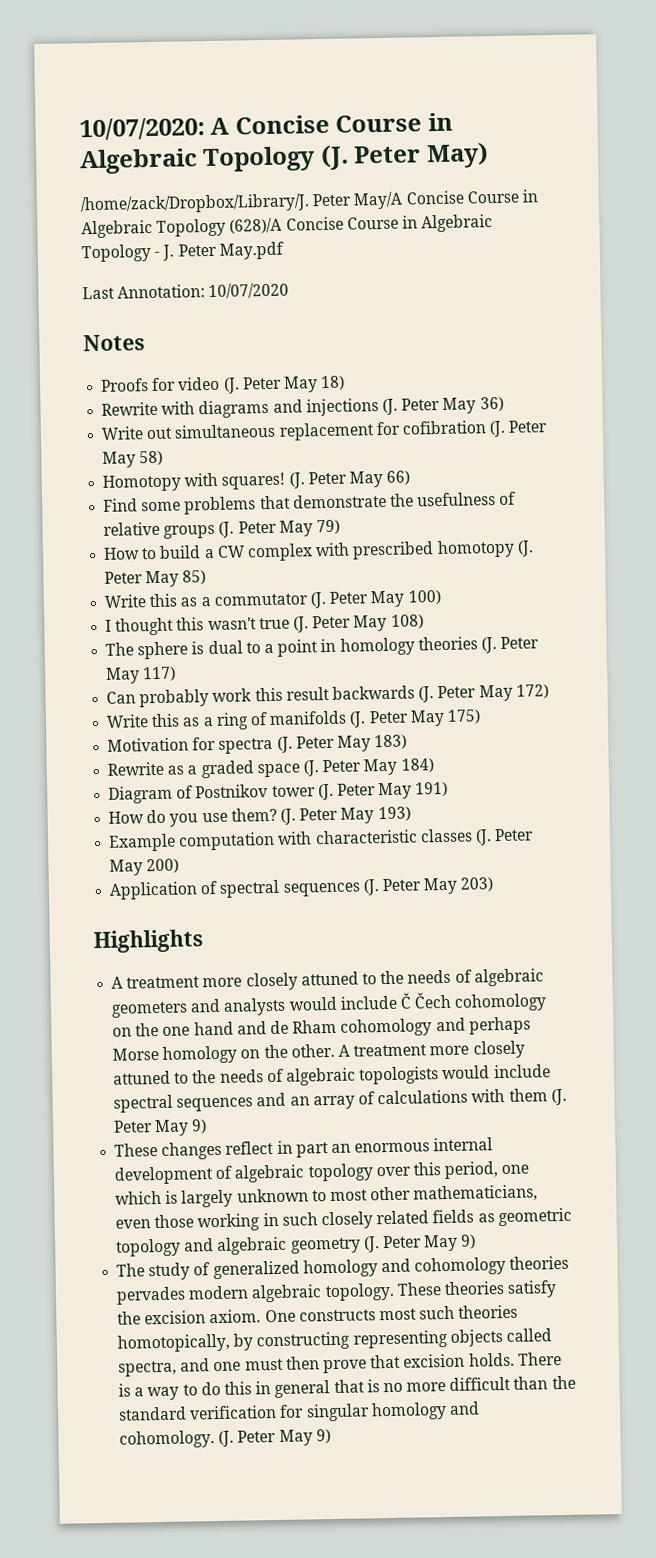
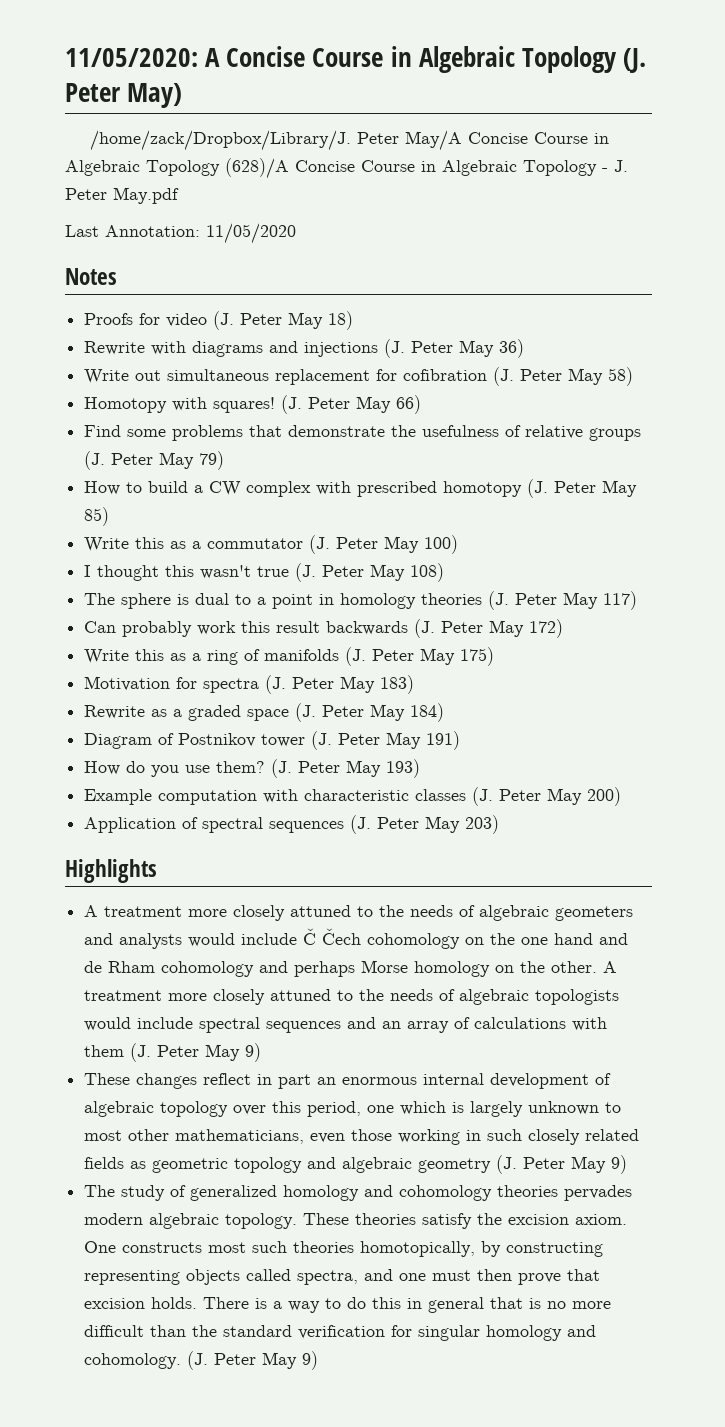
- 10/07/2020: A Concise Course in Algebraic Topology (J. Peter May)
+ 11/05/2020: A Concise Course in Algebraic Topology (J. Peter May)
- Last Annotation: 10/07/2020
+ Last Annotation: 11/05/2020

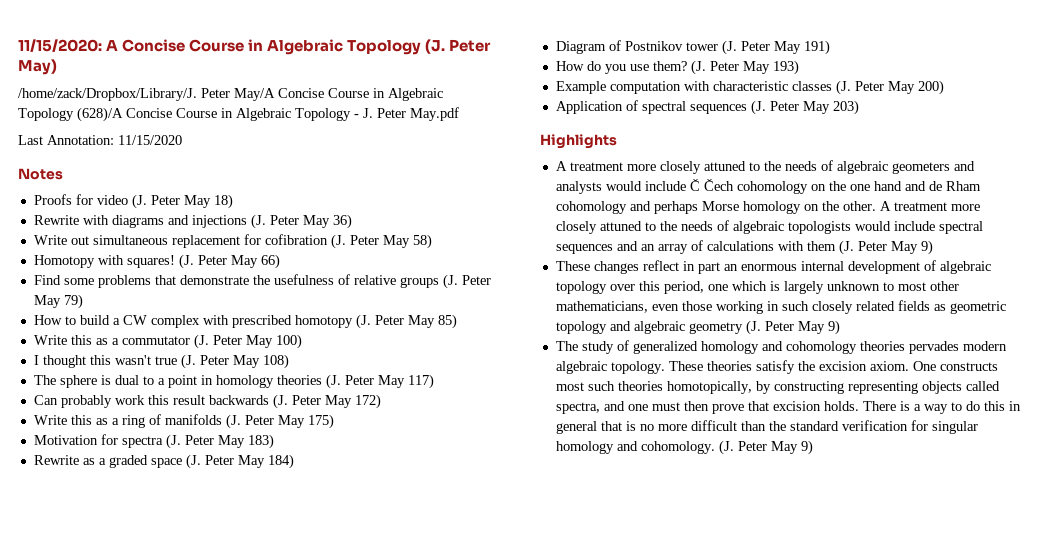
- 11/05/2020: A Concise Course in Algebraic Topology (J. Peter May)
+ 11/15/2020: A Concise Course in Algebraic Topology (J. Peter May)
- Last Annotation: 11/05/2020
+ Last Annotation: 11/15/2020

